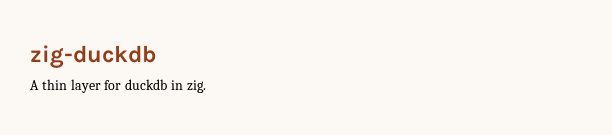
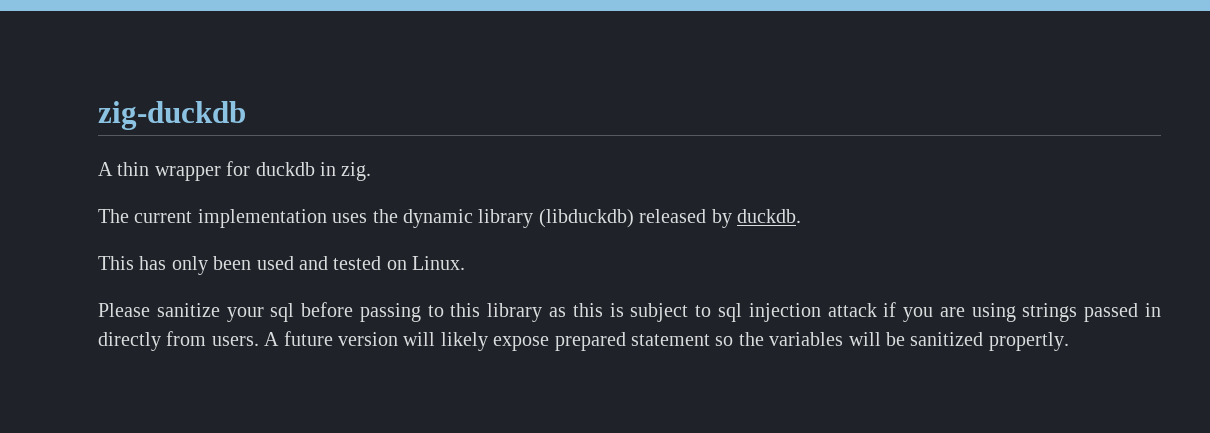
- A thin layer for duckdb in zig.
+ A thin wrapper for duckdb in zig.
+ The current implementation uses the dynamic library (libduckdb) released by duckdb.
+ This has only been used and tested on Linux.
+ Please sanitize your sql before passing to this library as this is subject to sql injection attack if you are using strings passed in directly from users. A future version will likely expose prepared statement so the variables will be sanitized propertly.

